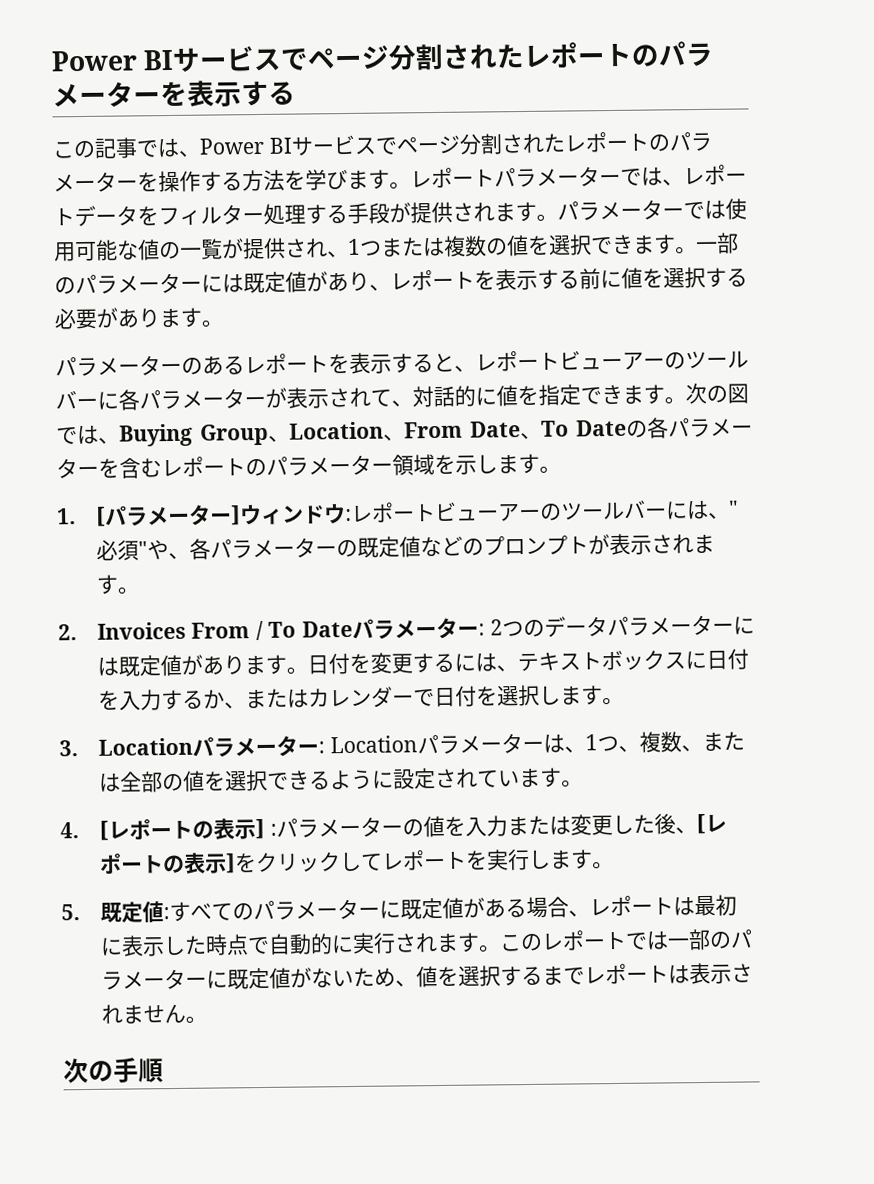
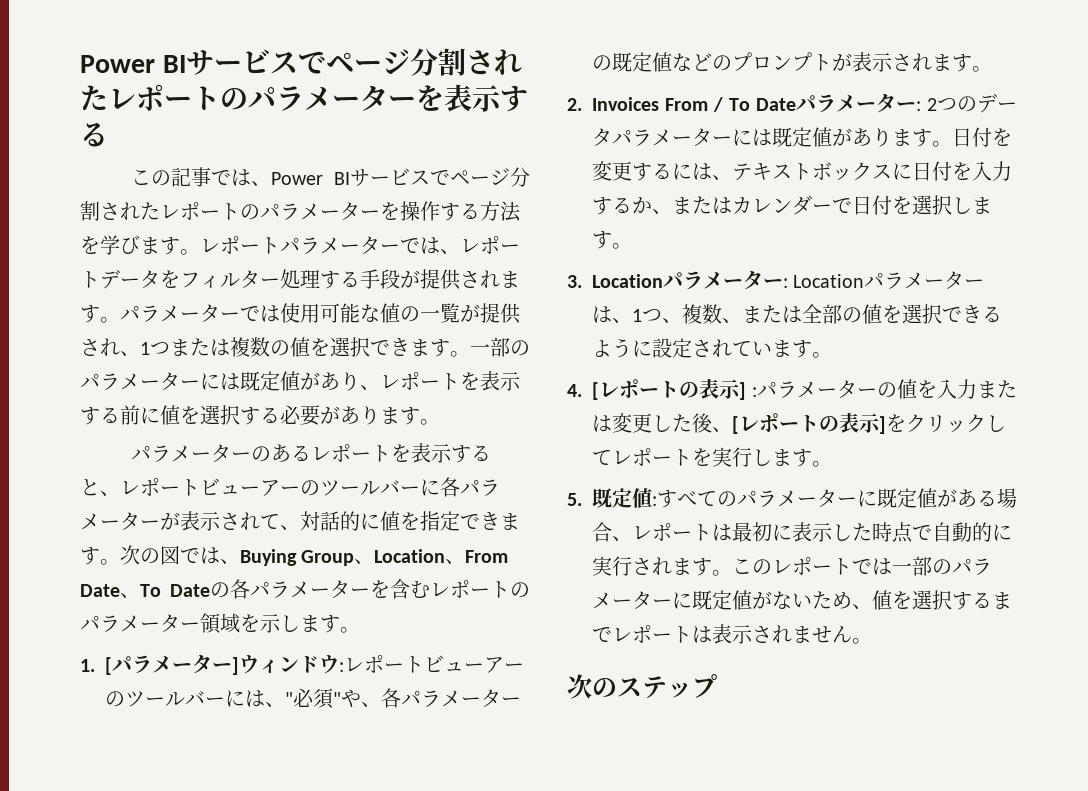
- 次の手順
+ 次のステップ

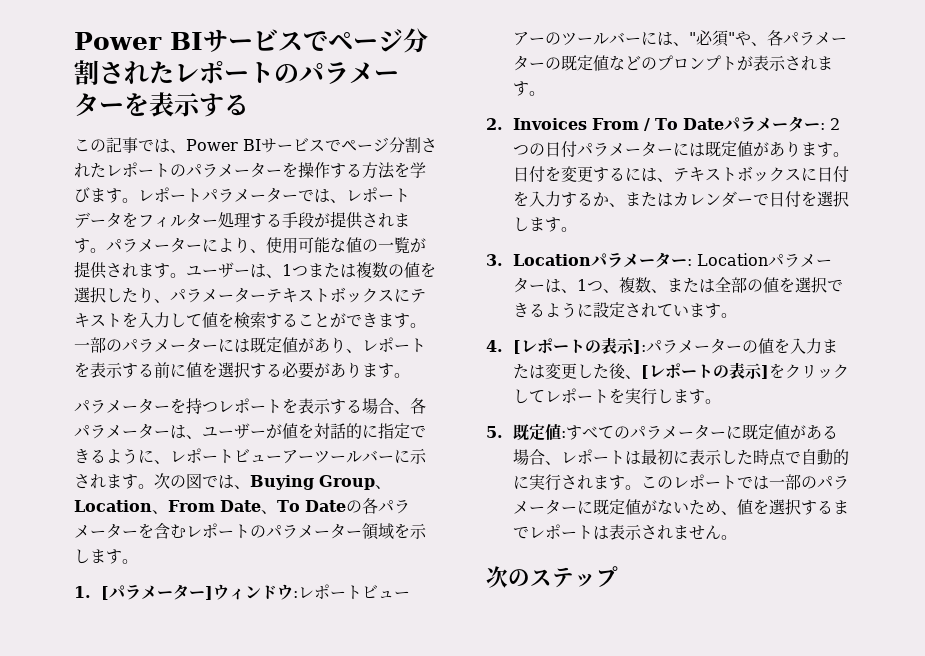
- パラメーターでは使用可能な値の一覧が提供され、1つまたは複数の値を選択できます。
+ パラメーターにより、使用可能な値の一覧が提供されます。ユーザーは、1つまたは複数の値を選択したり、パラメーターテキストボックスにテキストを入力して値を検索することができます。
- パラメーターのあるレポートを表示すると、レポートビューアーのツールバーに各パラメーターが表示されて、対話的に値を指定できます。
+ パラメーターを持つレポートを表示する場合、各パラメーターは、ユーザーが値を対話的に指定できるように、レポートビューアーツールバーに示されます。
- 2. Invoices From / To Dateパラメーター: 2つのデータパラメーターには既定値があります。
+ 2. Invoices From / To Dateパラメーター: 2つの日付パラメーターには既定値があります。
- 4. [レポートの表示] :パラメーターの値を入力または変更した後、[レポートの表示]をクリックしてレポートを実行します。
+ 4. [レポートの表示]:パラメーターの値を入力または変更した後、[レポートの表示]をクリックしてレポートを実行します。

